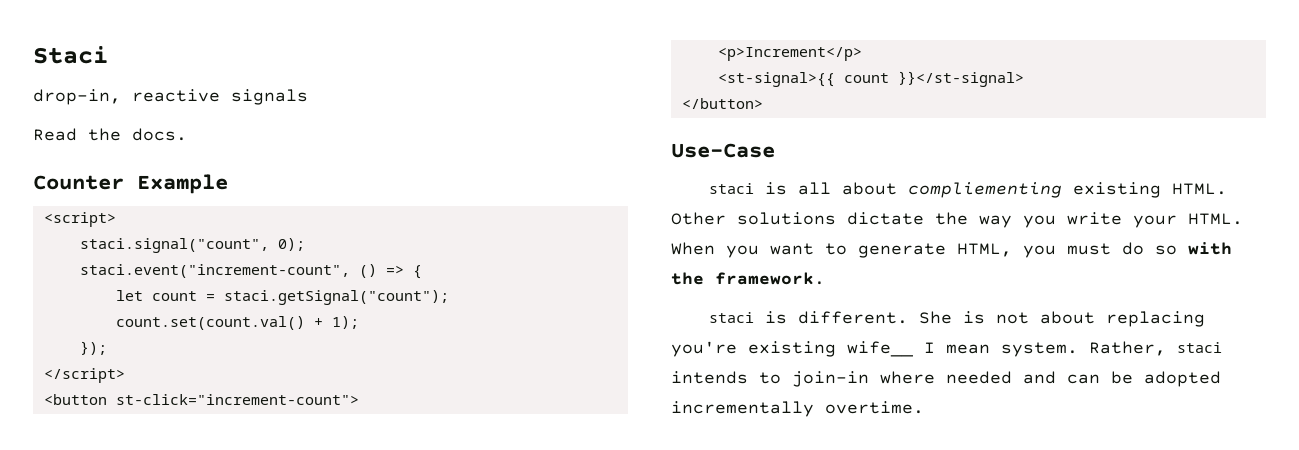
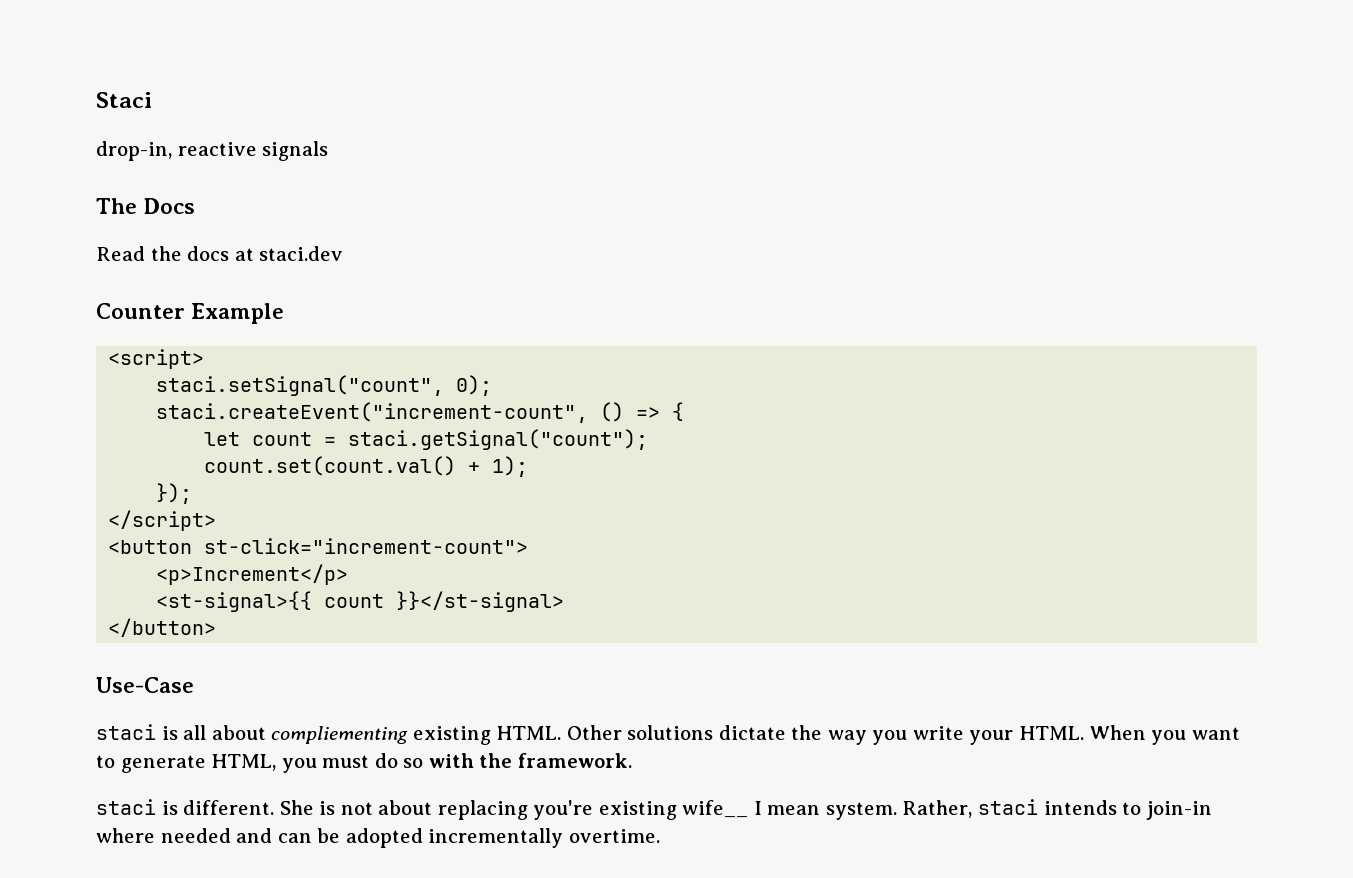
+ The Docs
- Read the docs.
+ Read the docs at staci.dev
- staci.signal("count", 0);
+ staci.setSignal("count", 0);
- staci.event("increment-count", () => {
+ staci.createEvent("increment-count", () => {

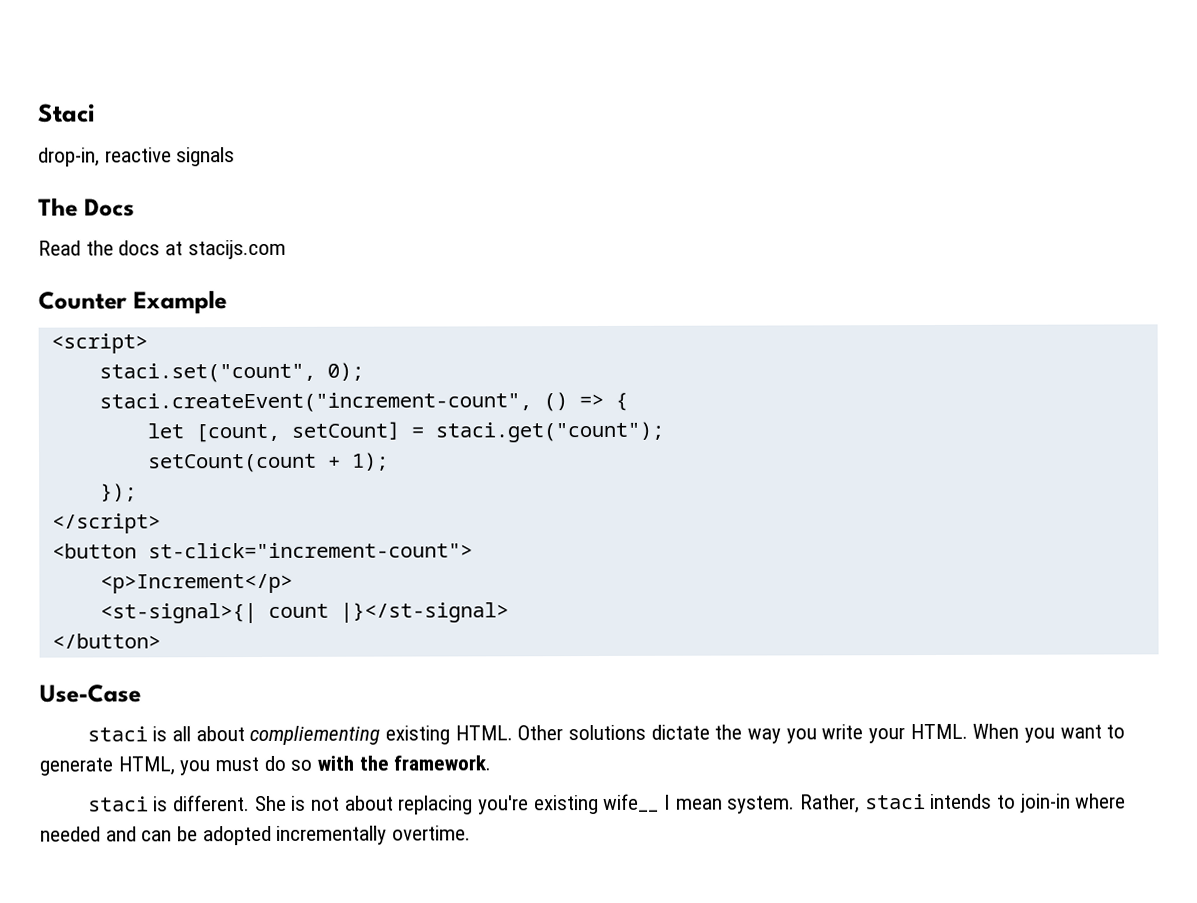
- Read the docs at staci.dev
+ Read the docs at stacijs.com
- staci.setSignal("count", 0);
+ staci.set("count", 0);
- let count = staci.getSignal("count");
- count.set(count.val() + 1);
+ let [count, setCount] = staci.get("count");
+ setCount(count + 1);
- <st-signal>{{ count }}</st-signal>
+ <st-signal>{| count |}</st-signal>

